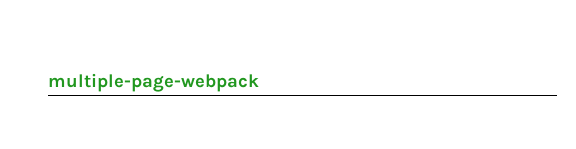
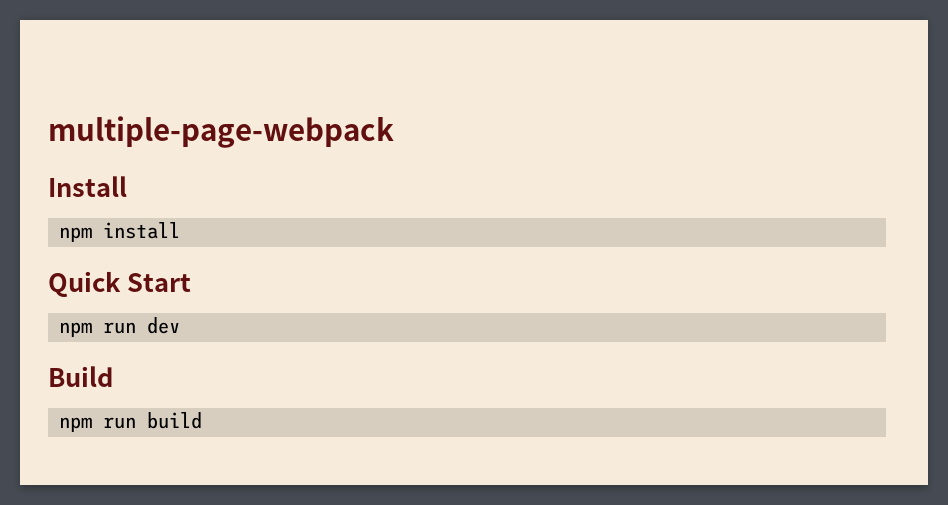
+ Install
+ npm install
+ Quick Start
+ npm run dev
+ Build
+ npm run build

